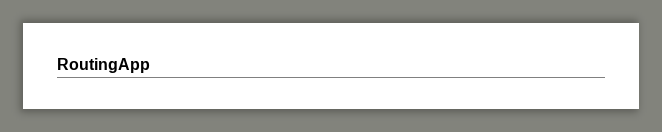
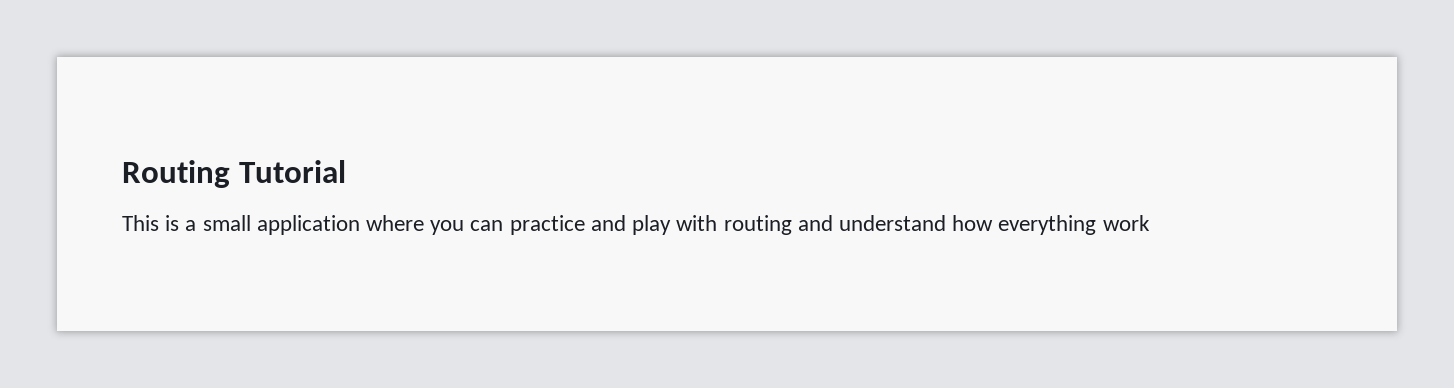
- RoutingApp
+ Routing Tutorial
+ This is a small application where you can practice and play with routing and understand how everything work

